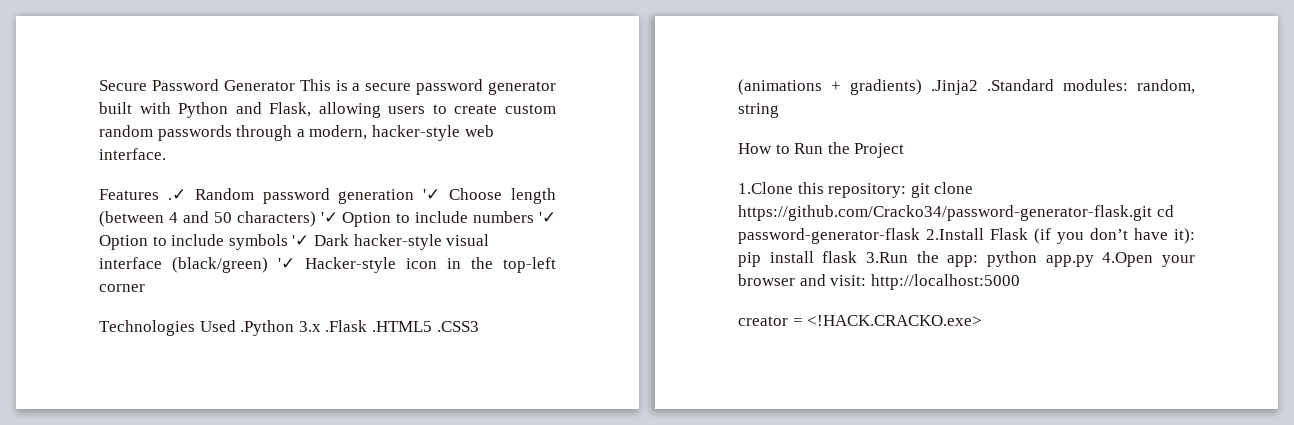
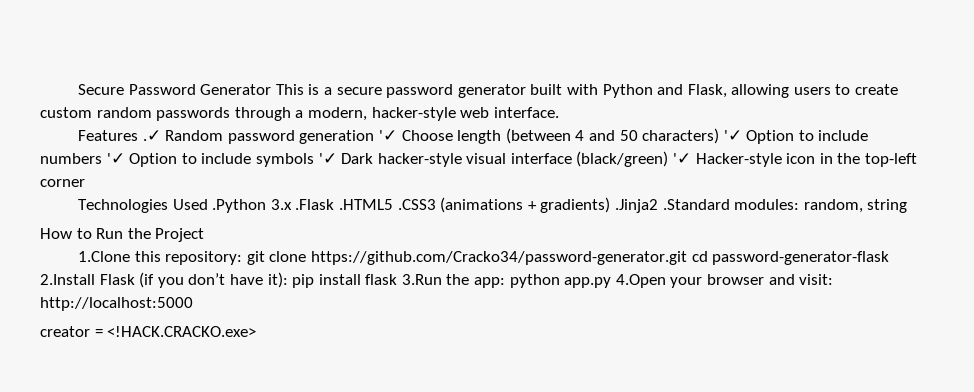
- 1.Clone this repository: git clone https://github.com/Cracko34/password-generator-flask.git cd password-generator-flask 2.Install Flask (if you don’t have it): pip install flask 3.Run the app: python app.py 4.Open your browser and visit: http://localhost:5000
+ 1.Clone this repository: git clone https://github.com/Cracko34/password-generator.git cd password-generator-flask 2.Install Flask (if you don’t have it): pip install flask 3.Run the app: python app.py 4.Open your browser and visit: http://localhost:5000

